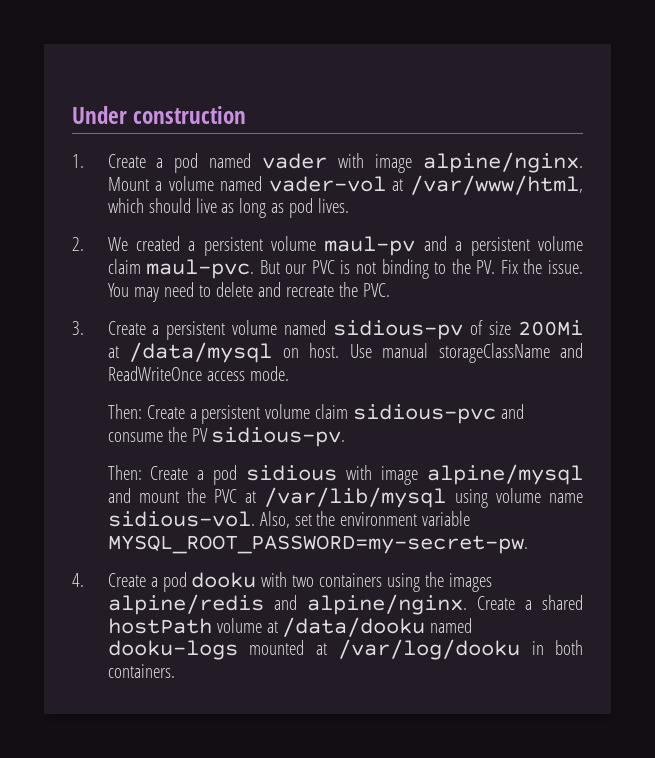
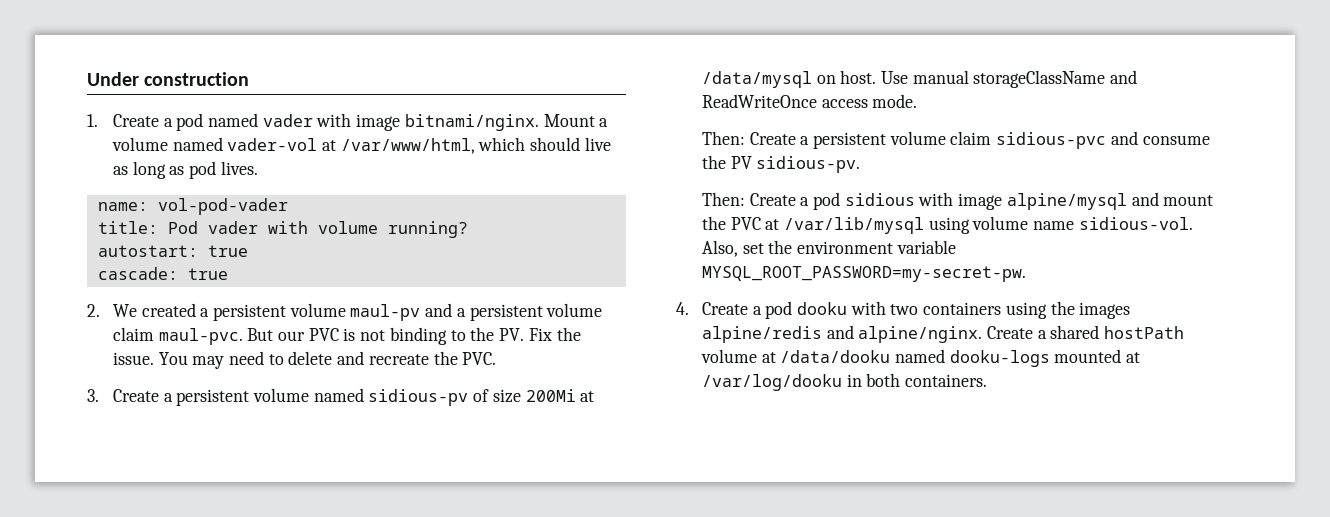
- 1. Create a pod named vader with image alpine/nginx.
+ 1. Create a pod named vader with image bitnami/nginx.
+ name: vol-pod-vader
+ title: Pod vader with volume running?
+ autostart: true
+ cascade: true

